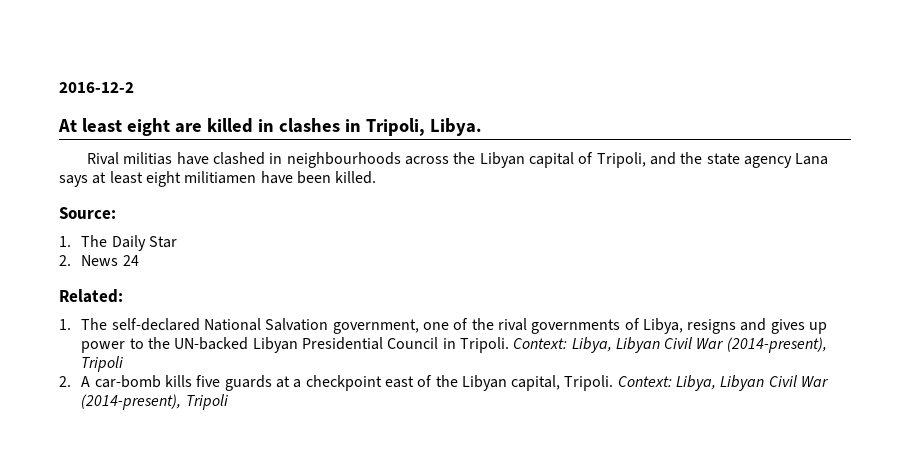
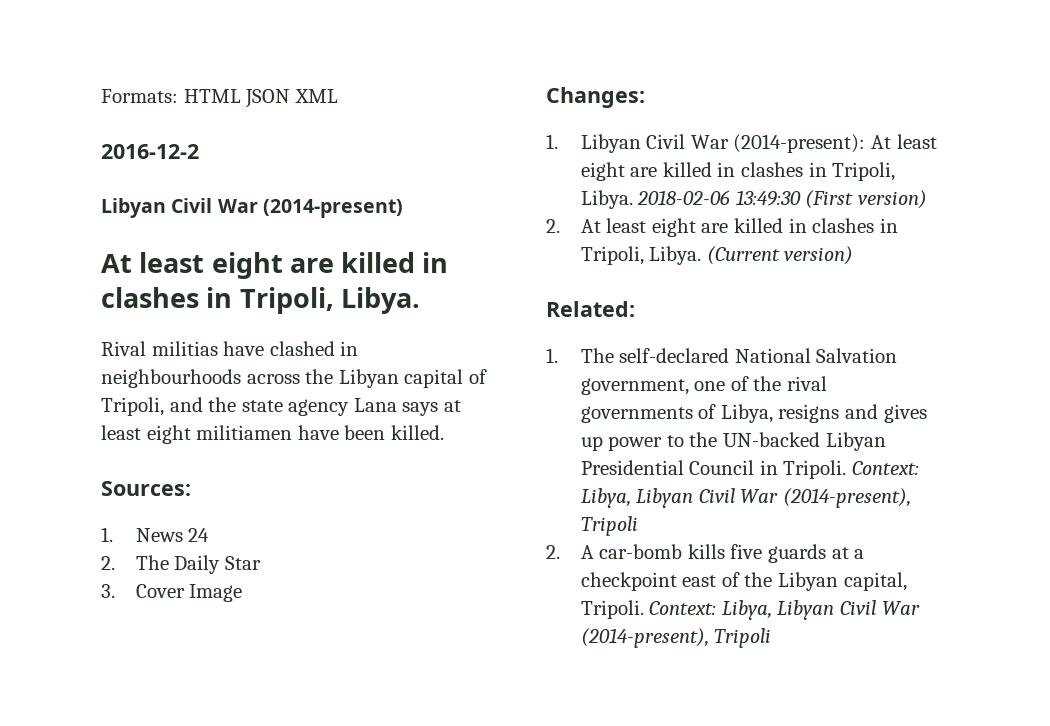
+ Formats: HTML JSON XML
  2016-12-2
+ Libyan Civil War (2014-present)
- Source:
- 1. The Daily Star
- 2. News 24
+ Sources:
+ 1. News 24
+ 2. The Daily Star
+ 3. Cover Image
+ Changes:
+ 1. Libyan Civil War (2014-present): At least eight are killed in clashes in Tripoli, Libya. 2018-02-06 13:49:30 (First version)
+ 2. At least eight are killed in clashes in Tripoli, Libya. (Current version)

